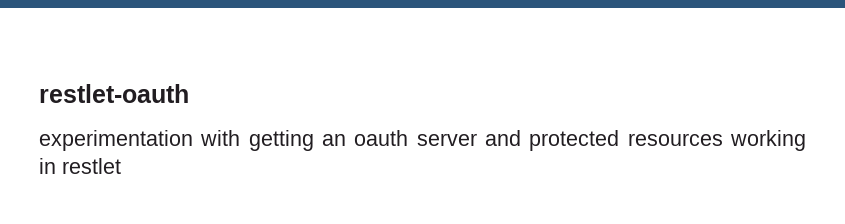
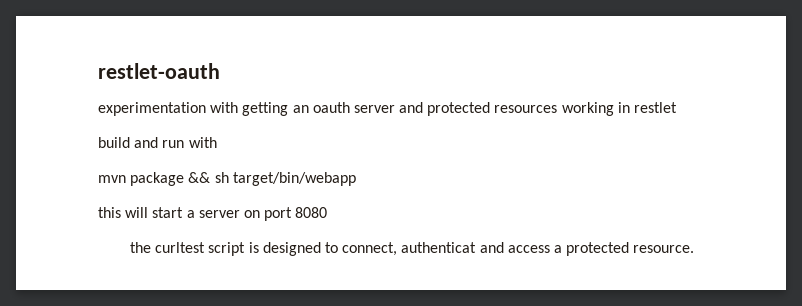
+ build and run with
+ mvn package && sh target/bin/webapp
+ this will start a server on port 8080
+ the curltest script is designed to connect, authenticat and access a protected resource.

